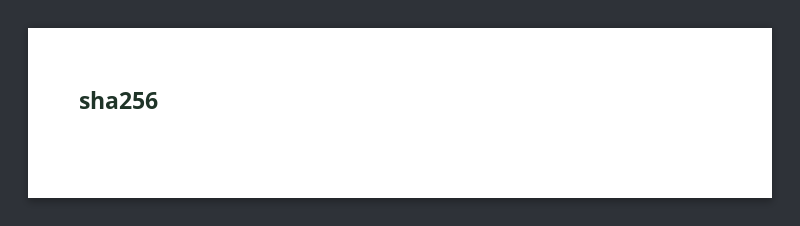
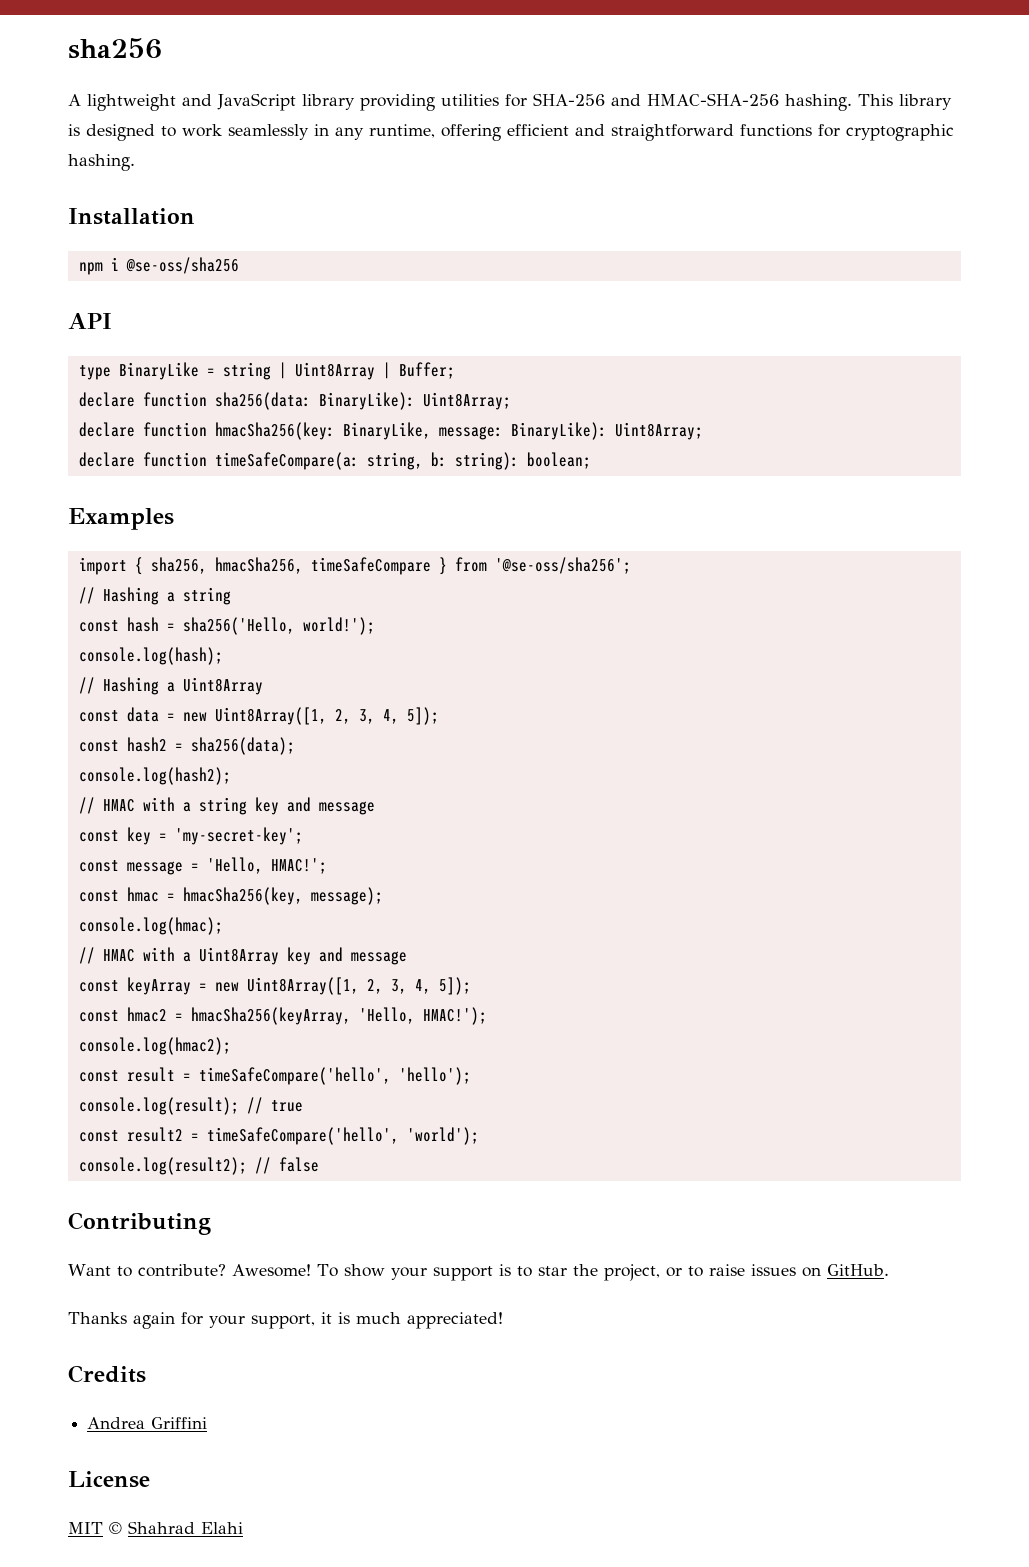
+ A lightweight and JavaScript library providing utilities for SHA-256 and HMAC-SHA-256 hashing. This library is designed to work seamlessly in any runtime, offering efficient and straightforward functions for cryptographic hashing.
+ Installation
+ npm i @se-oss/sha256
+ API
+ type BinaryLike = string | Uint8Array | Buffer;
+ declare function sha256(data: BinaryLike): Uint8Array;
+ declare function hmacSha256(key: BinaryLike, message: BinaryLike): Uint8Array;
+ declare function timeSafeCompare(a: string, b: string): boolean;
+ Examples
+ import { sha256, hmacSha256, timeSafeCompare } from '@se-oss/sha256';
+ // Hashing a string
+ const hash = sha256('Hello, world!');
+ console.log(hash);
+ // Hashing a Uint8Array
+ const data = new Uint8Array([1, 2, 3, 4, 5]);
+ const hash2 = sha256(data);
+ console.log(hash2);
+ // HMAC with a string key and message
+ const key = 'my-secret-key';
+ const message = 'Hello, HMAC!';
+ const hmac = hmacSha256(key, message);
+ console.log(hmac);
+ // HMAC with a Uint8Array key and message
+ const keyArray = new Uint8Array([1, 2, 3, 4, 5]);
+ const hmac2 = hmacSha256(keyArray, 'Hello, HMAC!');
+ console.log(hmac2);
+ const result = timeSafeCompare('hello', 'hello');
+ console.log(result); // true
+ const result2 = timeSafeCompare('hello', 'world');
+ console.log(result2); // false
+ Contributing
+ Want to contribute? Awesome! To show your support is to star the project, or to raise issues on GitHub.
+ Thanks again for your support, it is much appreciated!
+ Credits
+ Andrea Griffini
+ License
+ MIT © Shahrad Elahi

